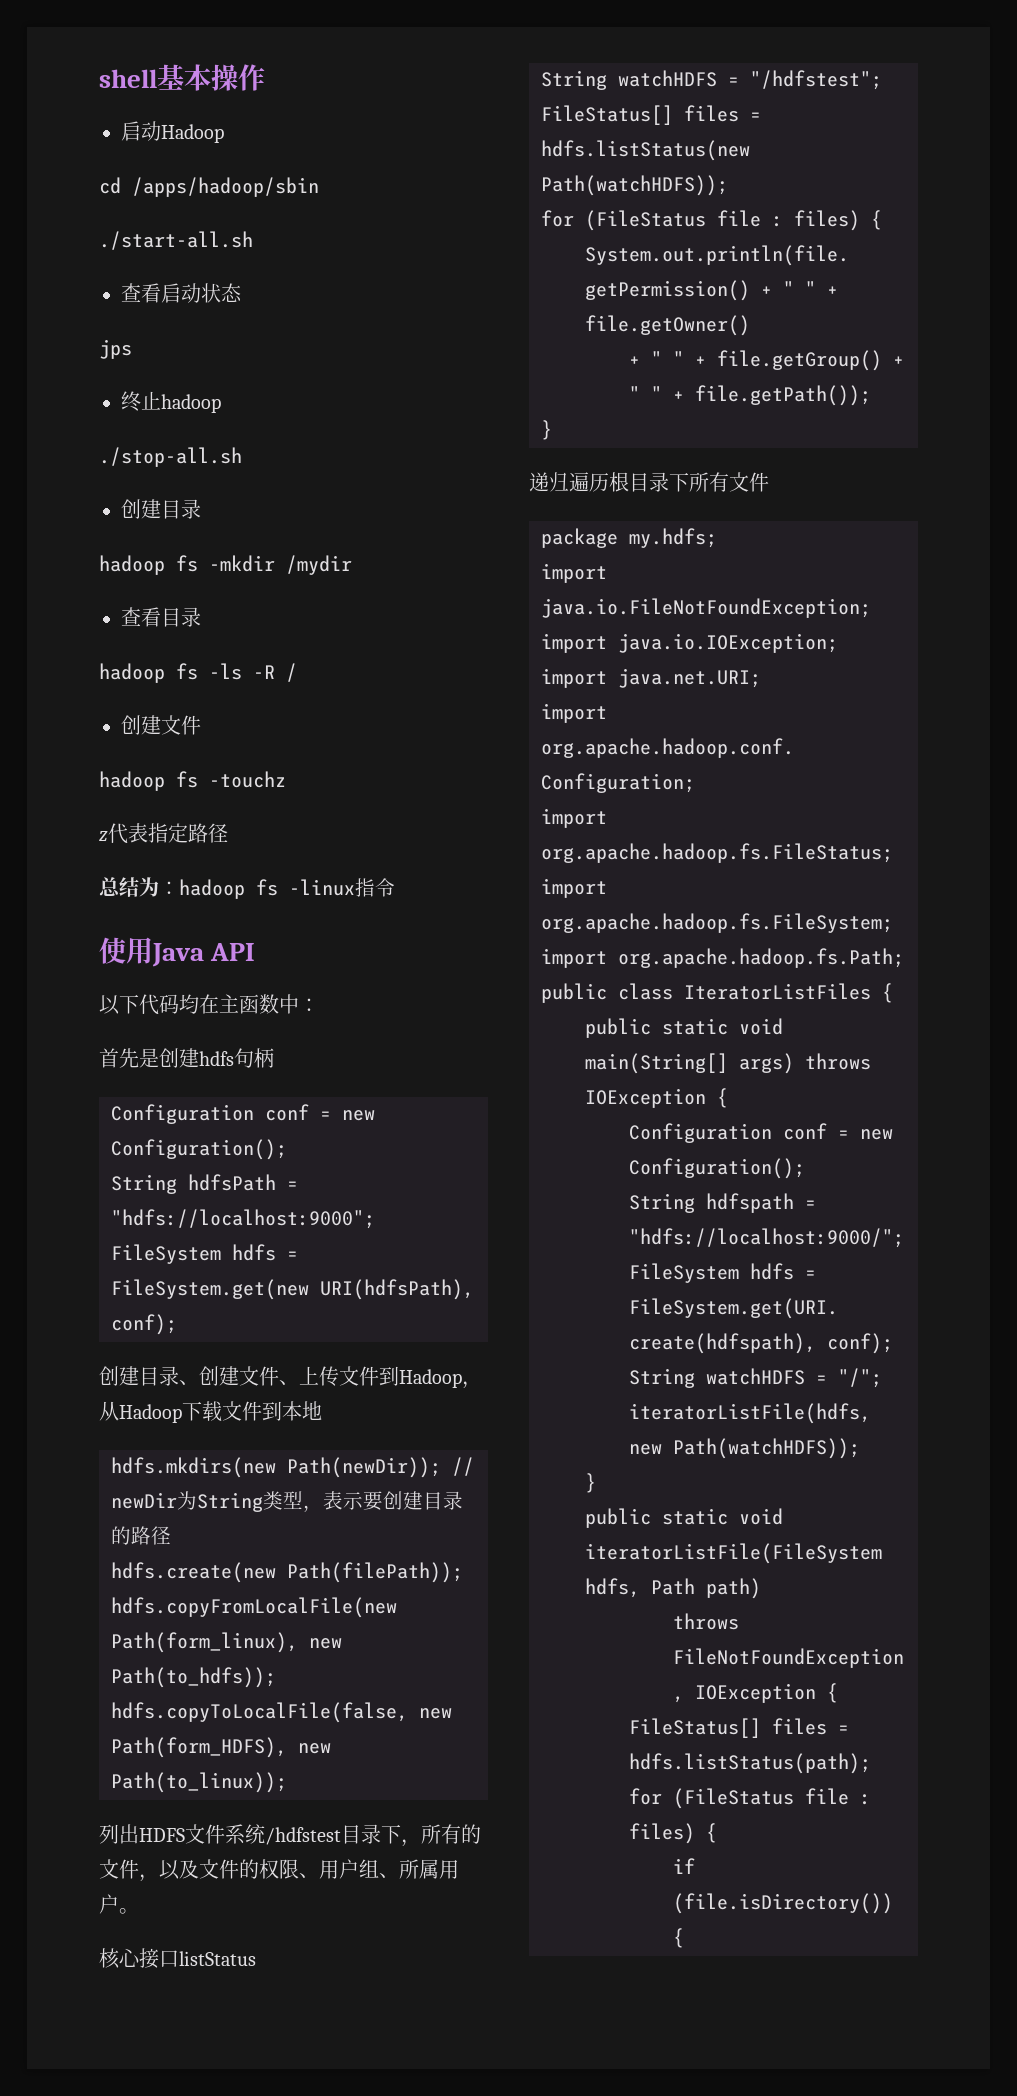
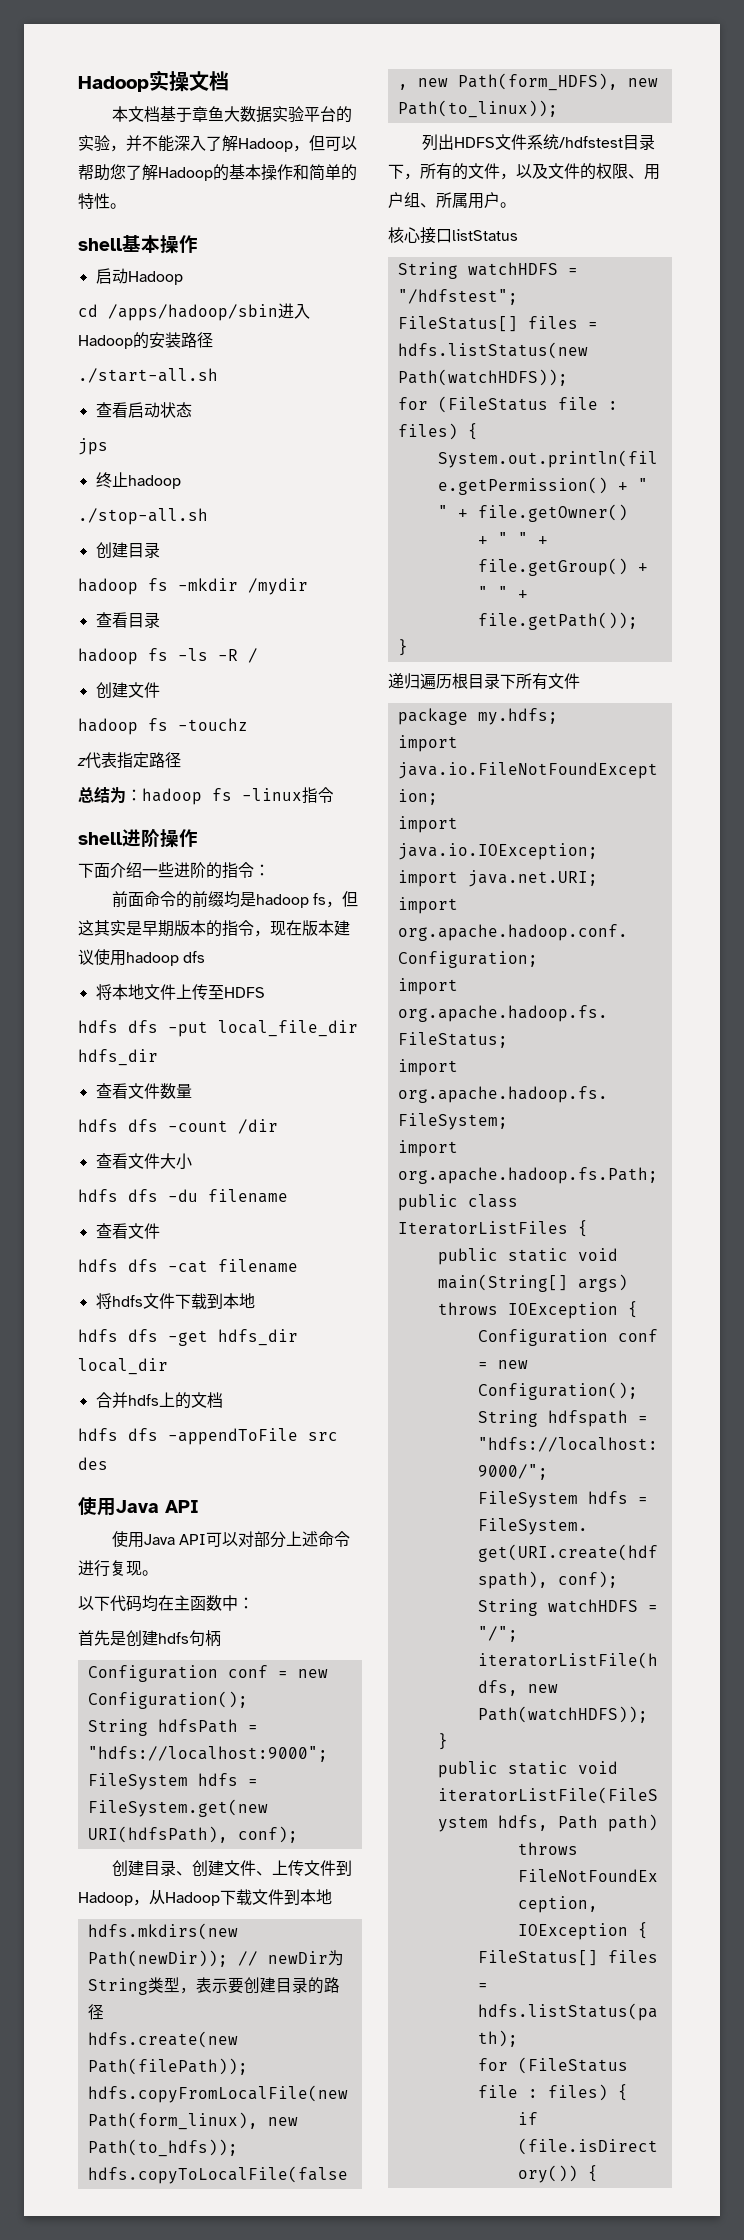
+ Hadoop实操文档
+ 本文档基于章鱼大数据实验平台的实验，并不能深入了解Hadoop，但可以帮助您了解Hadoop的基本操作和简单的特性。
- cd /apps/hadoop/sbin
+ cd /apps/hadoop/sbin进入Hadoop的安装路径
+ shell进阶操作
+ 下面介绍一些进阶的指令：
+ 前面命令的前缀均是hadoop fs，但这其实是早期版本的指令，现在版本建议使用hadoop dfs
+ 将本地文件上传至HDFS
+ hdfs dfs -put local_file_dir hdfs_dir
+ 查看文件数量
+ hdfs dfs -count /dir
+ 查看文件大小
+ hdfs dfs -du filename
+ 查看文件
+ hdfs dfs -cat filename
+ 将hdfs文件下载到本地
+ hdfs dfs -get hdfs_dir local_dir
+ 合并hdfs上的文档
+ hdfs dfs -appendToFile src des
  使用Java API
+ 使用Java API可以对部分上述命令进行复现。

